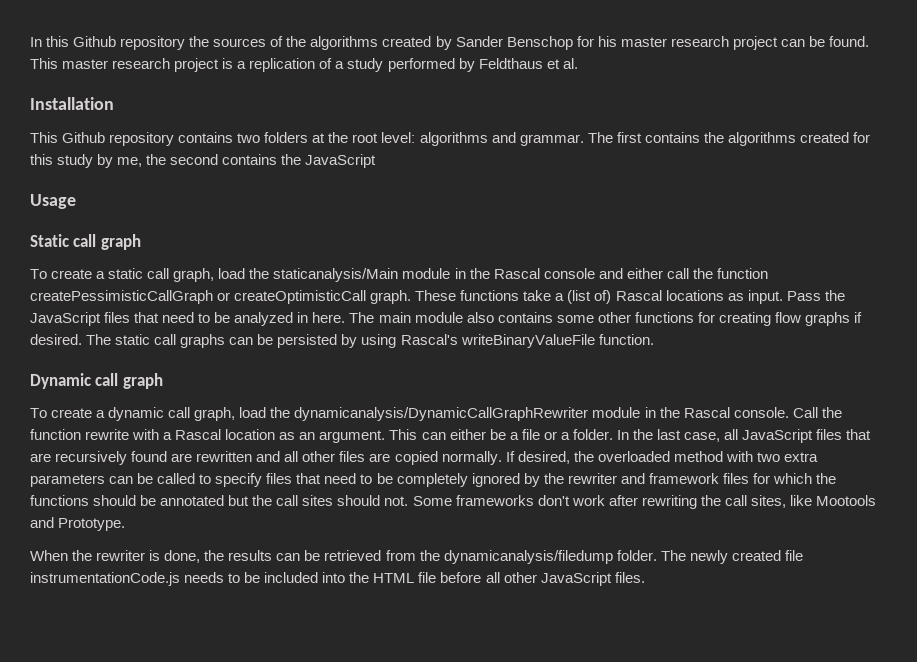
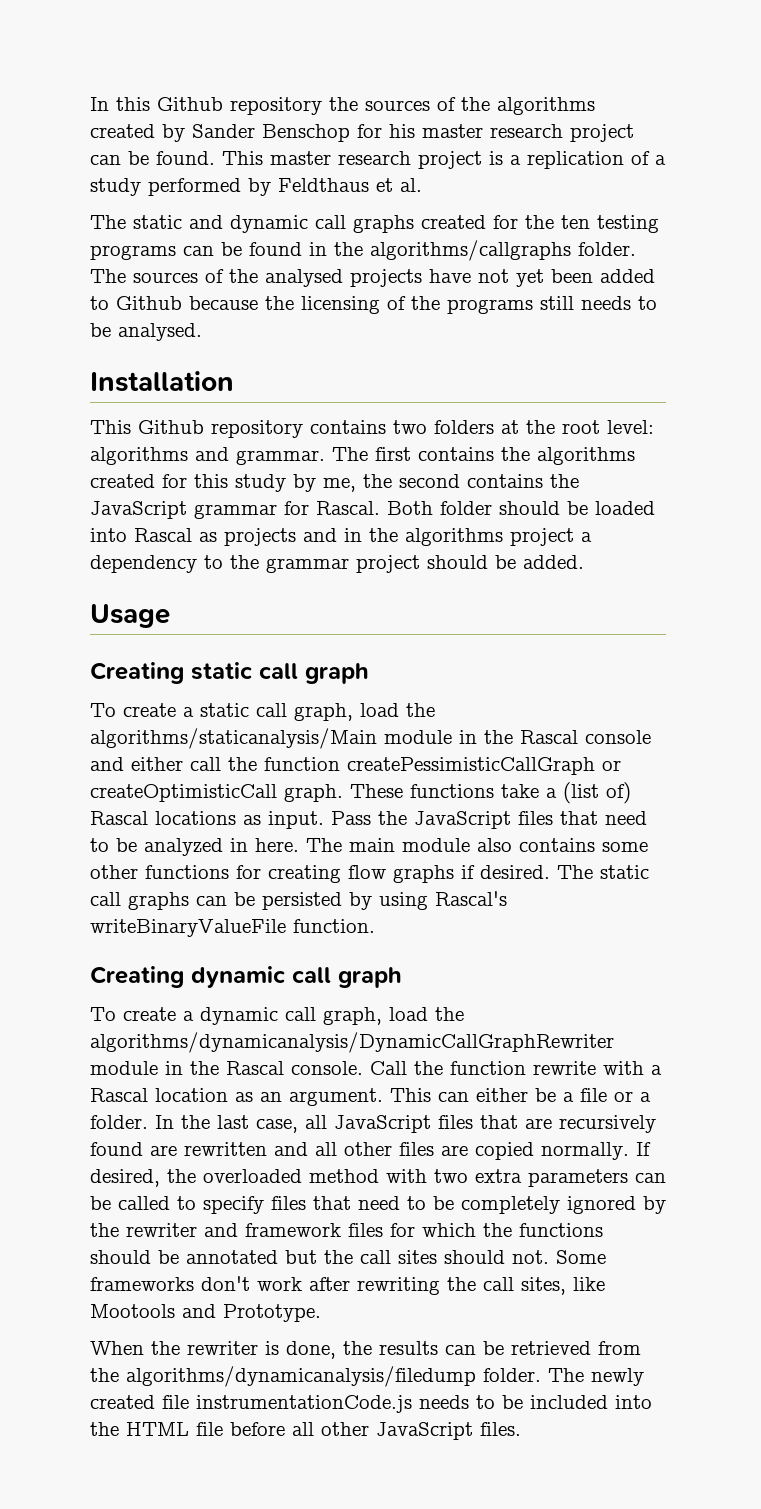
+ The static and dynamic call graphs created for the ten testing programs can be found in the algorithms/callgraphs folder. The sources of the analysed projects have not yet been added to Github because the licensing of the programs still needs to be analysed.
- The first contains the algorithms created for this study by me, the second contains the JavaScript
+ The first contains the algorithms created for this study by me, the second contains the JavaScript grammar for Rascal. Both folder should be loaded into Rascal as projects and in the algorithms project a dependency to the grammar project should be added.
- Static call graph
+ Creating static call graph
- To create a static call graph, load the staticanalysis/Main module in the Rascal console and either call the function createPessimisticCallGraph or createOptimisticCall graph.
+ To create a static call graph, load the algorithms/staticanalysis/Main module in the Rascal console and either call the function createPessimisticCallGraph or createOptimisticCall graph.
- Dynamic call graph
+ Creating dynamic call graph
- To create a dynamic call graph, load the dynamicanalysis/DynamicCallGraphRewriter module in the Rascal console.
+ To create a dynamic call graph, load the algorithms/dynamicanalysis/DynamicCallGraphRewriter module in the Rascal console.
- When the rewriter is done, the results can be retrieved from the dynamicanalysis/filedump folder.
+ When the rewriter is done, the results can be retrieved from the algorithms/dynamicanalysis/filedump folder.

